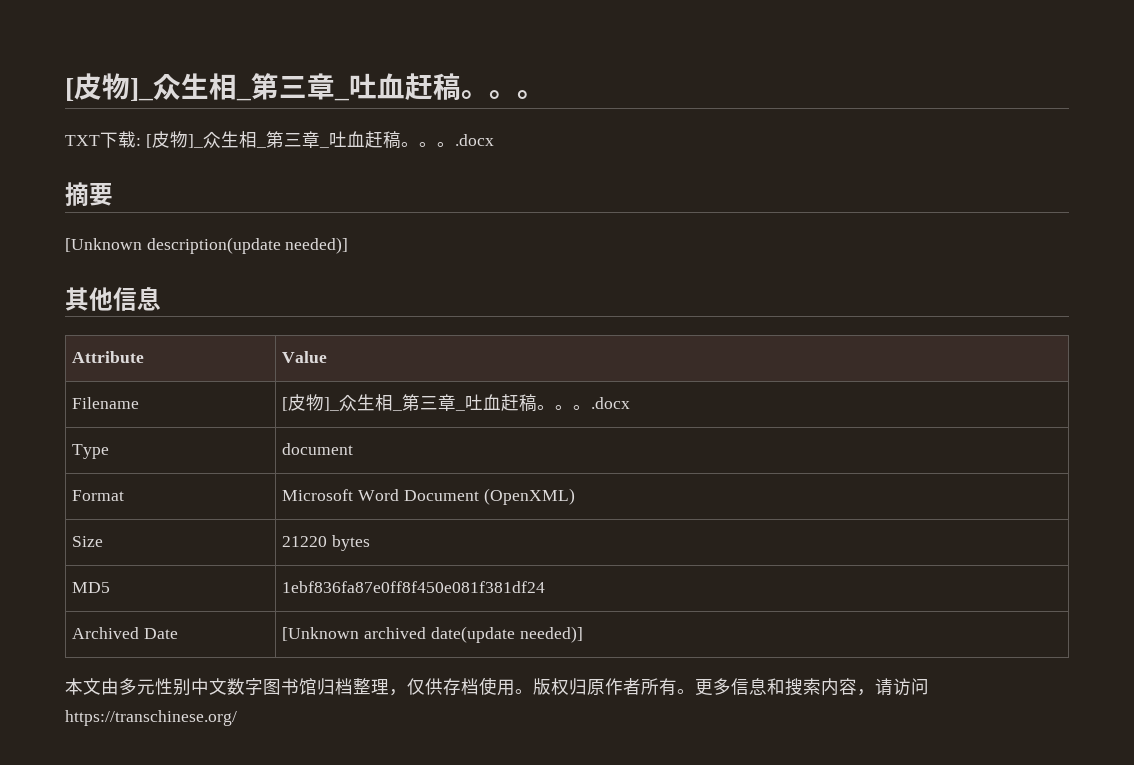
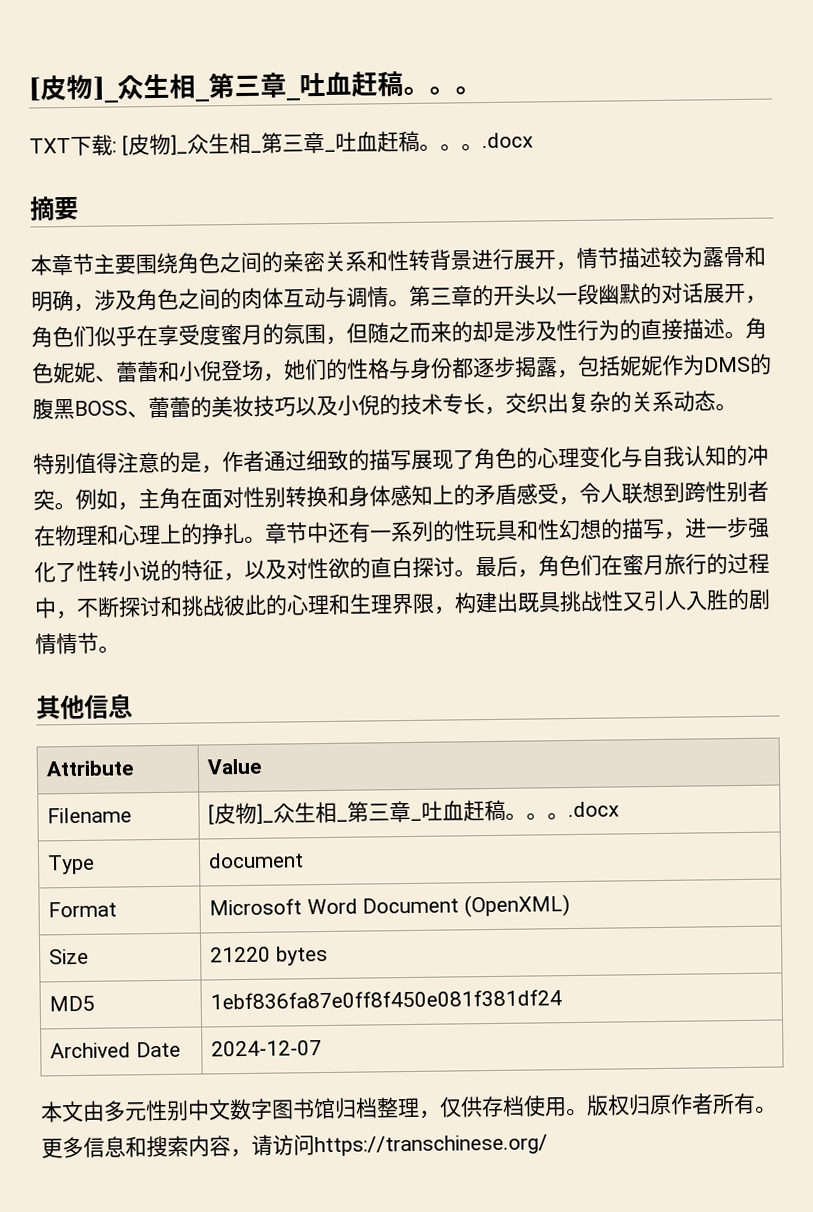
- [Unknown description(update needed)]
+ 本章节主要围绕角色之间的亲密关系和性转背景进行展开，情节描述较为露骨和明确，涉及角色之间的肉体互动与调情。第三章的开头以一段幽默的对话展开，角色们似乎在享受度蜜月的氛围，但随之而来的却是涉及性行为的直接描述。角色妮妮、蕾蕾和小倪登场，她们的性格与身份都逐步揭露，包括妮妮作为DMS的腹黑BOSS、蕾蕾的美妆技巧以及小倪的技术专长，交织出复杂的关系动态。
+ 特别值得注意的是，作者通过细致的描写展现了角色的心理变化与自我认知的冲突。例如，主角在面对性别转换和身体感知上的矛盾感受，令人联想到跨性别者在物理和心理上的挣扎。章节中还有一系列的性玩具和性幻想的描写，进一步强化了性转小说的特征，以及对性欲的直白探讨。最后，角色们在蜜月旅行的过程中，不断探讨和挑战彼此的心理和生理界限，构建出既具挑战性又引人入胜的剧情情节。
- Archived Date | [Unknown archived date(update needed)]
+ Archived Date | 2024-12-07

